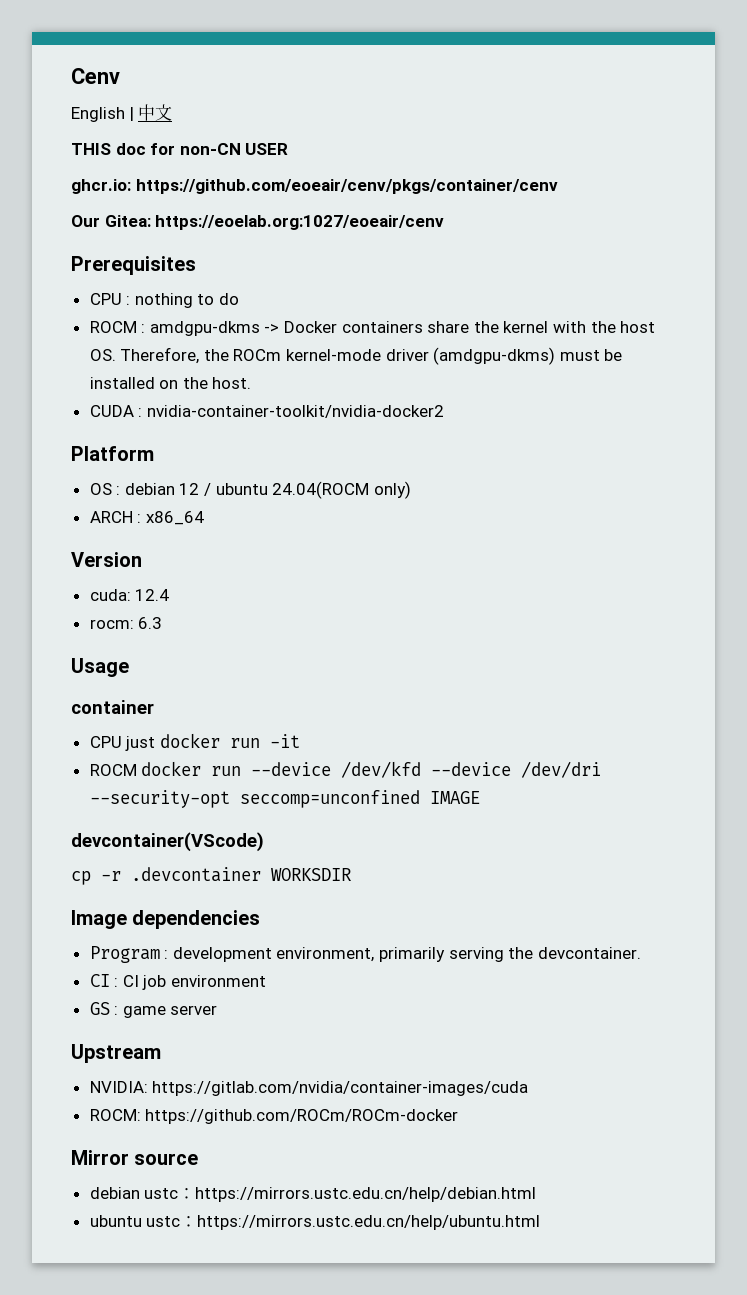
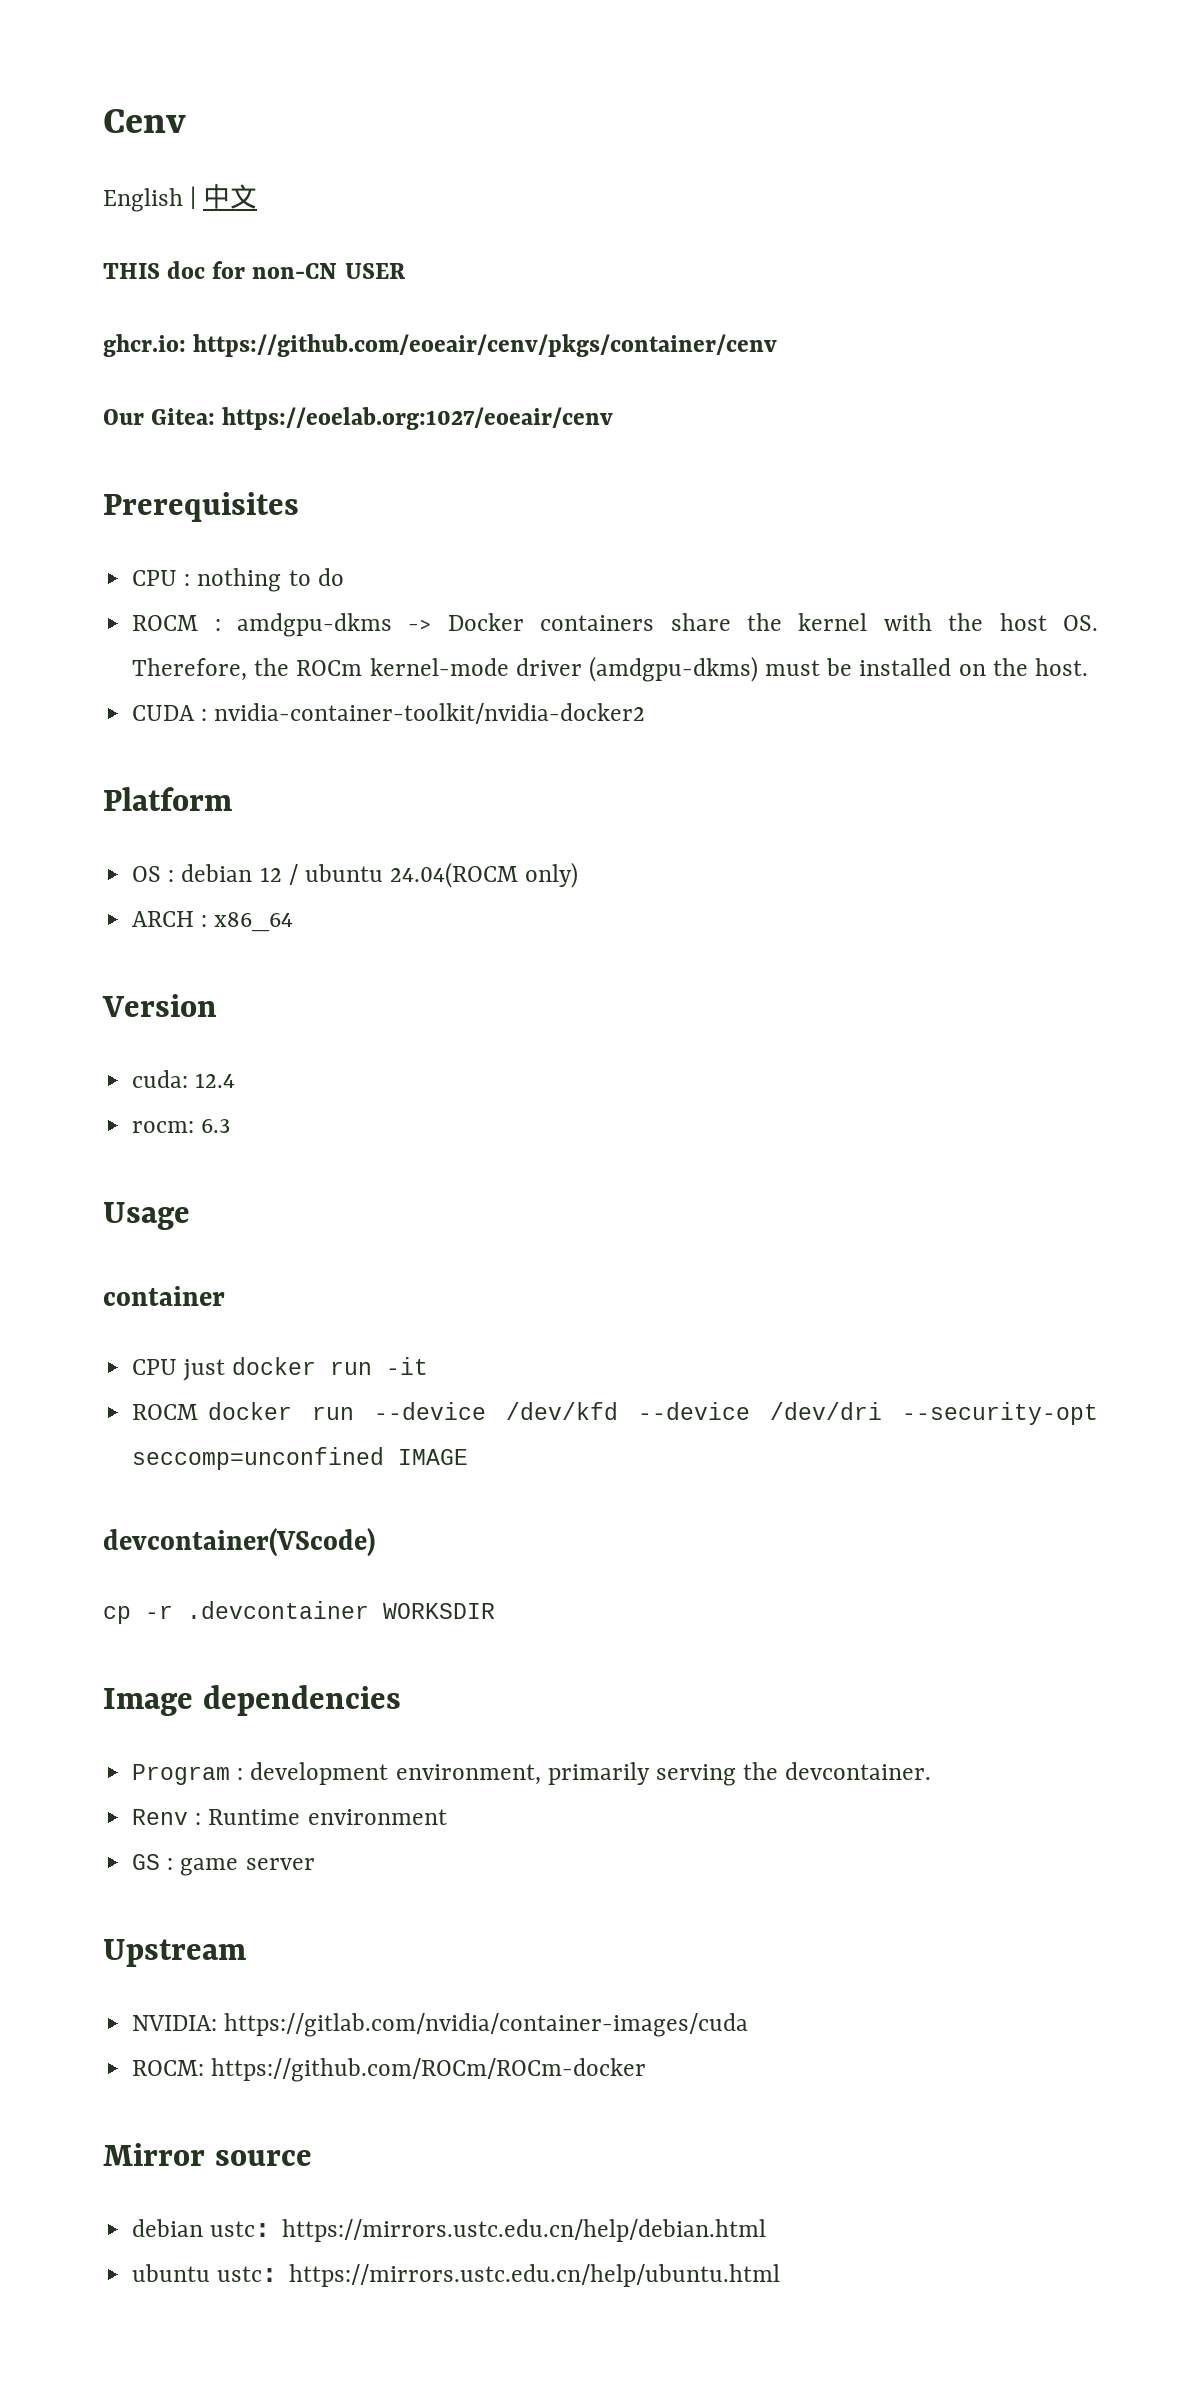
- CI : CI job environment
+ Renv : Runtime environment

